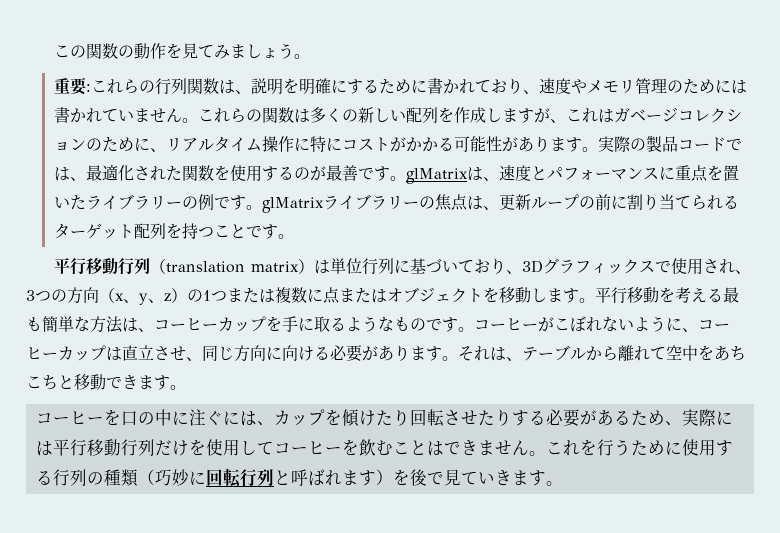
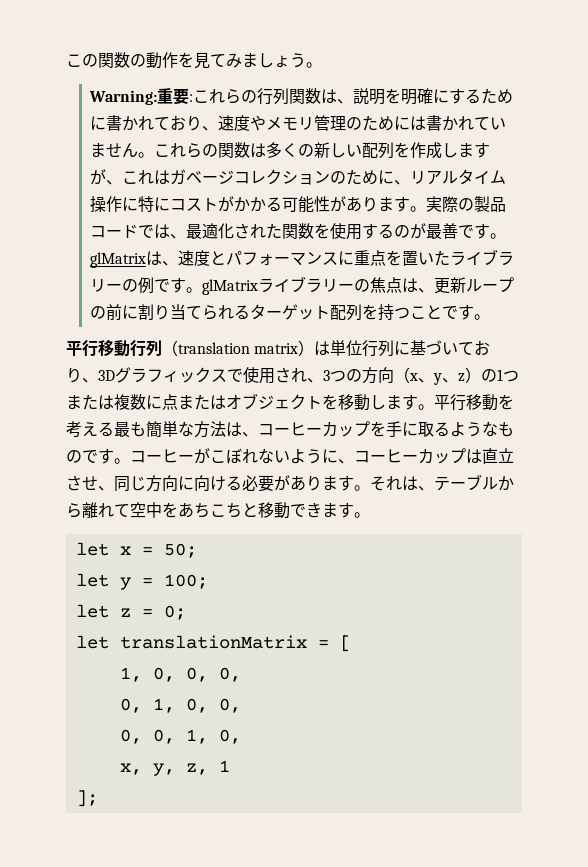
- 重要:これらの行列関数は、説明を明確にするために書かれており、速度やメモリ管理のためには書かれていません。
+ Warning:重要:これらの行列関数は、説明を明確にするために書かれており、速度やメモリ管理のためには書かれていません。
- コーヒーを口の中に注ぐには、カップを傾けたり回転させたりする必要があるため、実際には平行移動行列だけを使用してコーヒーを飲むことはできません。これを行うために使用する行列の種類（巧妙に回転行列と呼ばれます）を後で見ていきます。
+ let x = 50;
+ let y = 100;
+ let z = 0;
+ let translationMatrix = [
+ 1, 0, 0, 0,
+ 0, 1, 0, 0,
+ 0, 0, 1, 0,
+ x, y, z, 1
+ ];

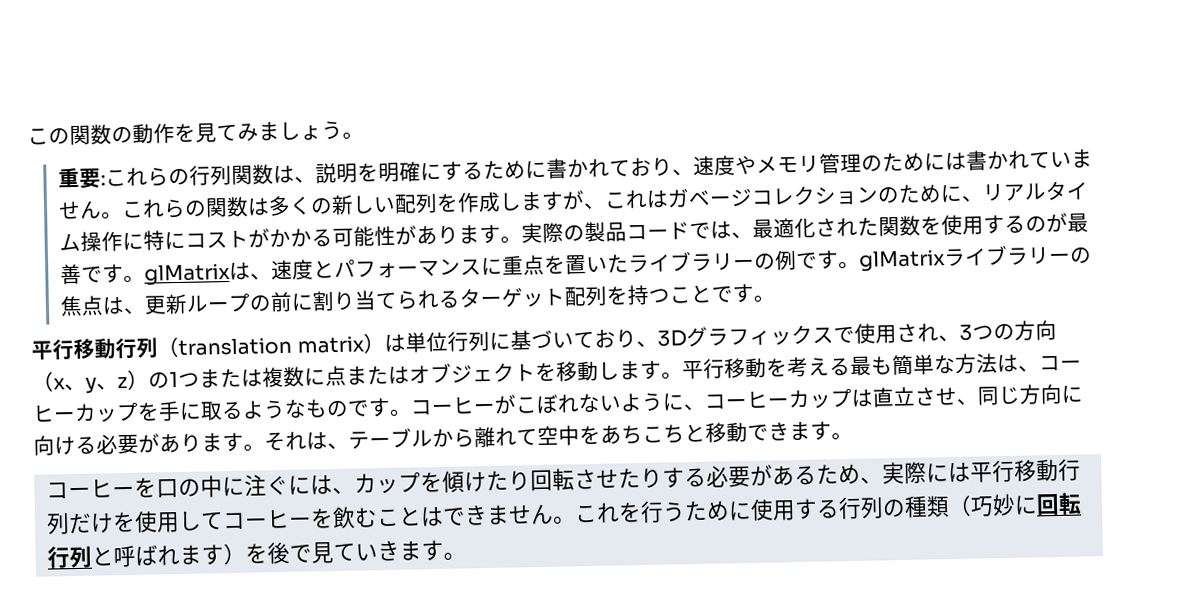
- Warning:重要:これらの行列関数は、説明を明確にするために書かれており、速度やメモリ管理のためには書かれていません。
+ 重要:これらの行列関数は、説明を明確にするために書かれており、速度やメモリ管理のためには書かれていません。
- let x = 50;
- let y = 100;
- let z = 0;
- let translationMatrix = [
- 1, 0, 0, 0,
- 0, 1, 0, 0,
- 0, 0, 1, 0,
- x, y, z, 1
- ];
+ コーヒーを口の中に注ぐには、カップを傾けたり回転させたりする必要があるため、実際には平行移動行列だけを使用してコーヒーを飲むことはできません。これを行うために使用する行列の種類（巧妙に回転行列と呼ばれます）を後で見ていきます。

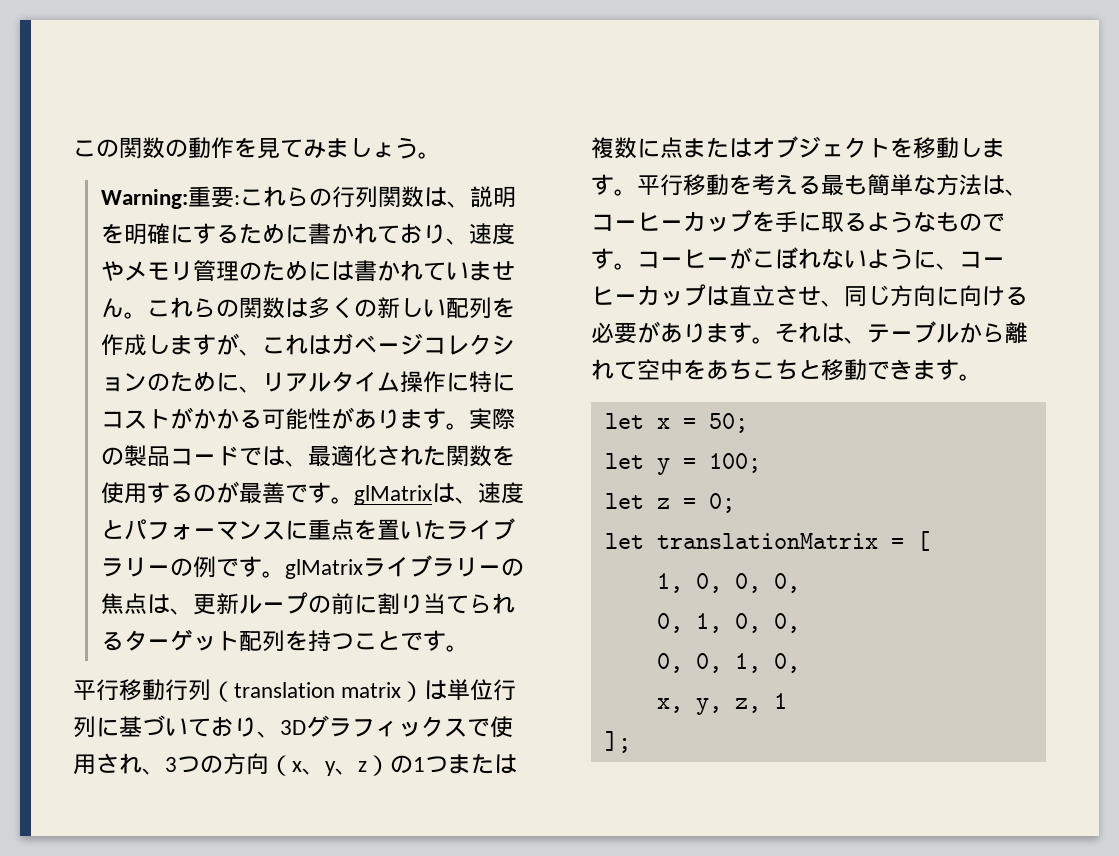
- 重要:これらの行列関数は、説明を明確にするために書かれており、速度やメモリ管理のためには書かれていません。
+ Warning:重要:これらの行列関数は、説明を明確にするために書かれており、速度やメモリ管理のためには書かれていません。
- コーヒーを口の中に注ぐには、カップを傾けたり回転させたりする必要があるため、実際には平行移動行列だけを使用してコーヒーを飲むことはできません。これを行うために使用する行列の種類（巧妙に回転行列と呼ばれます）を後で見ていきます。
+ let x = 50;
+ let y = 100;
+ let z = 0;
+ let translationMatrix = [
+ 1, 0, 0, 0,
+ 0, 1, 0, 0,
+ 0, 0, 1, 0,
+ x, y, z, 1
+ ];

